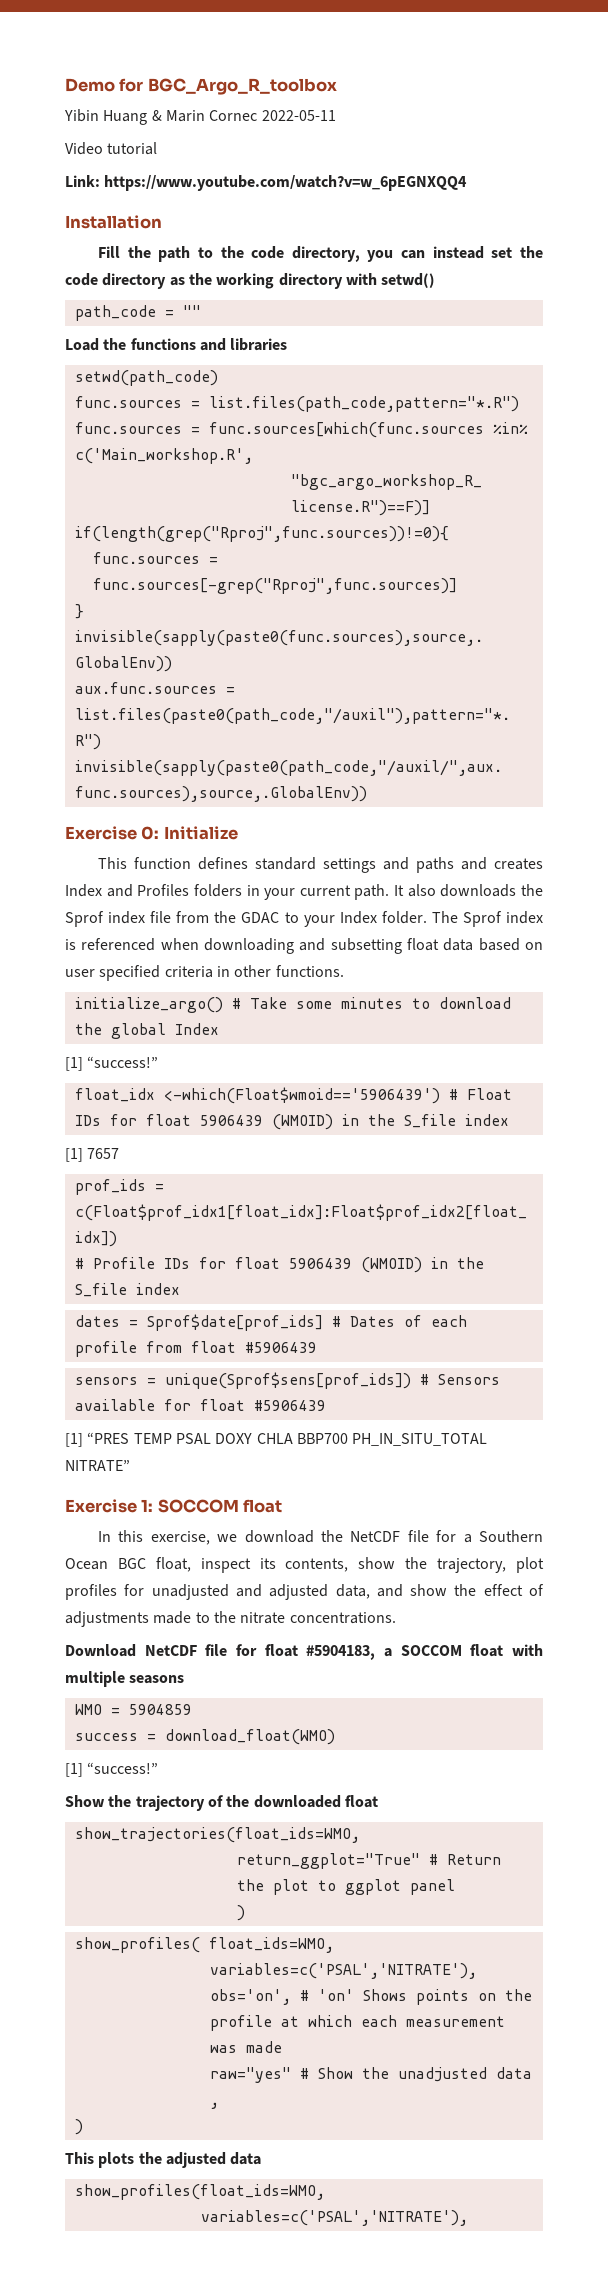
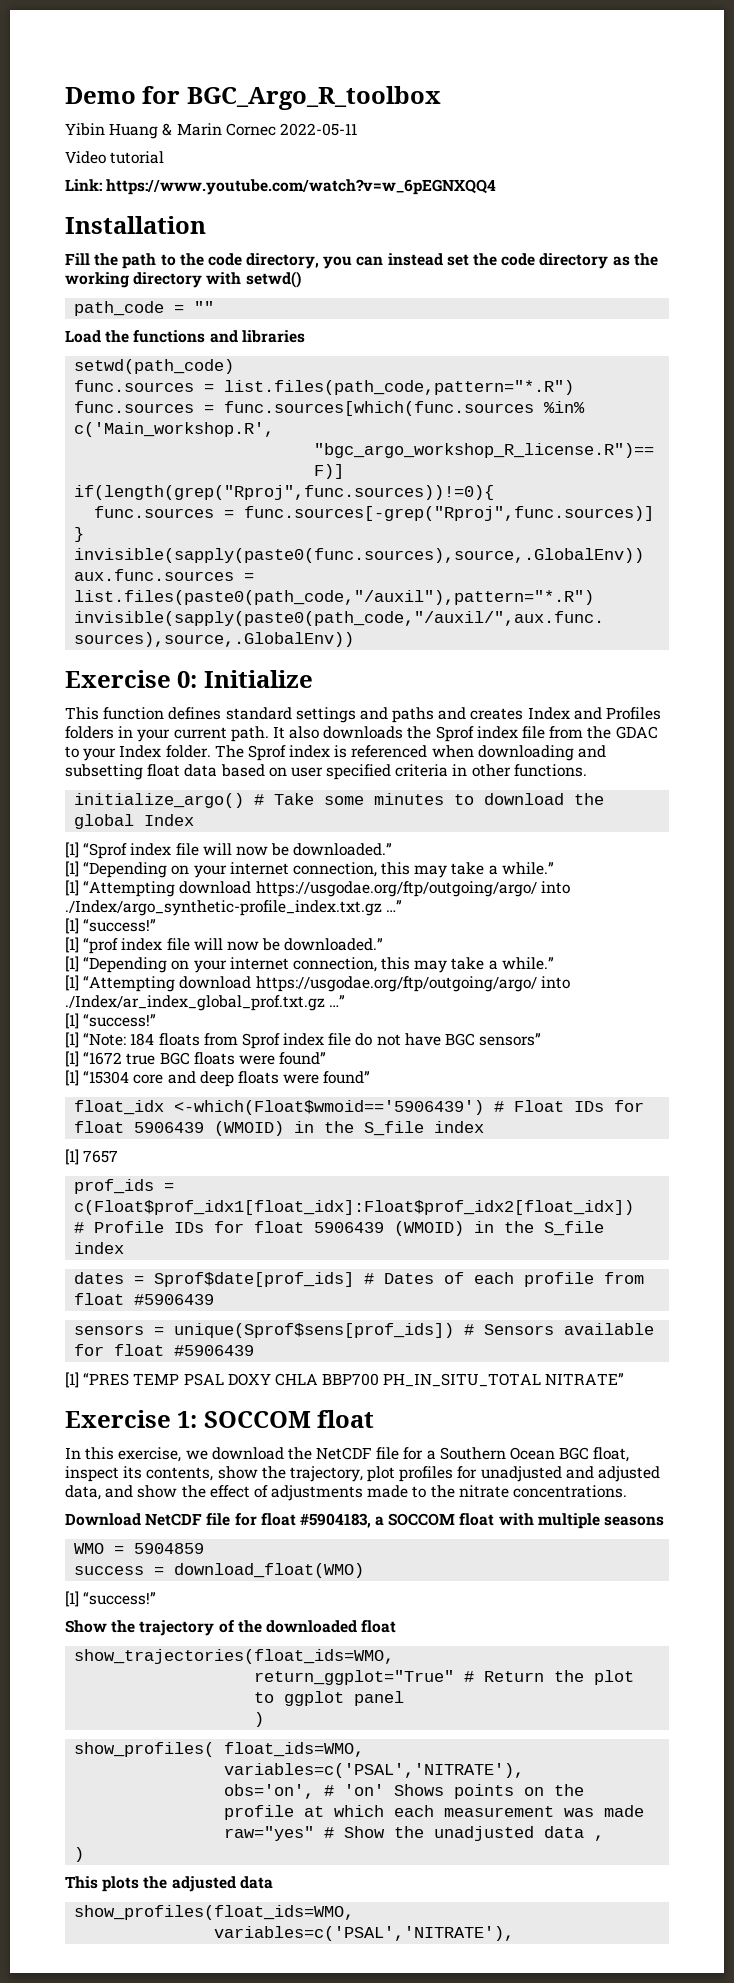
  initialize_argo() # Take some minutes to download the global Index
+ [1] “Sprof index file will now be downloaded.”
+ [1] “Depending on your internet connection, this may take a while.”
+ [1] “Attempting download https://usgodae.org/ftp/outgoing/argo/ into ./Index/argo_synthetic-profile_index.txt.gz …”
  [1] “success!”
+ [1] “prof index file will now be downloaded.”
+ [1] “Depending on your internet connection, this may take a while.”
+ [1] “Attempting download https://usgodae.org/ftp/outgoing/argo/ into ./Index/ar_index_global_prof.txt.gz …”
+ [1] “success!”
+ [1] “Note: 184 floats from Sprof index file do not have BGC sensors”
+ [1] “1672 true BGC floats were found”
+ [1] “15304 core and deep floats were found”

